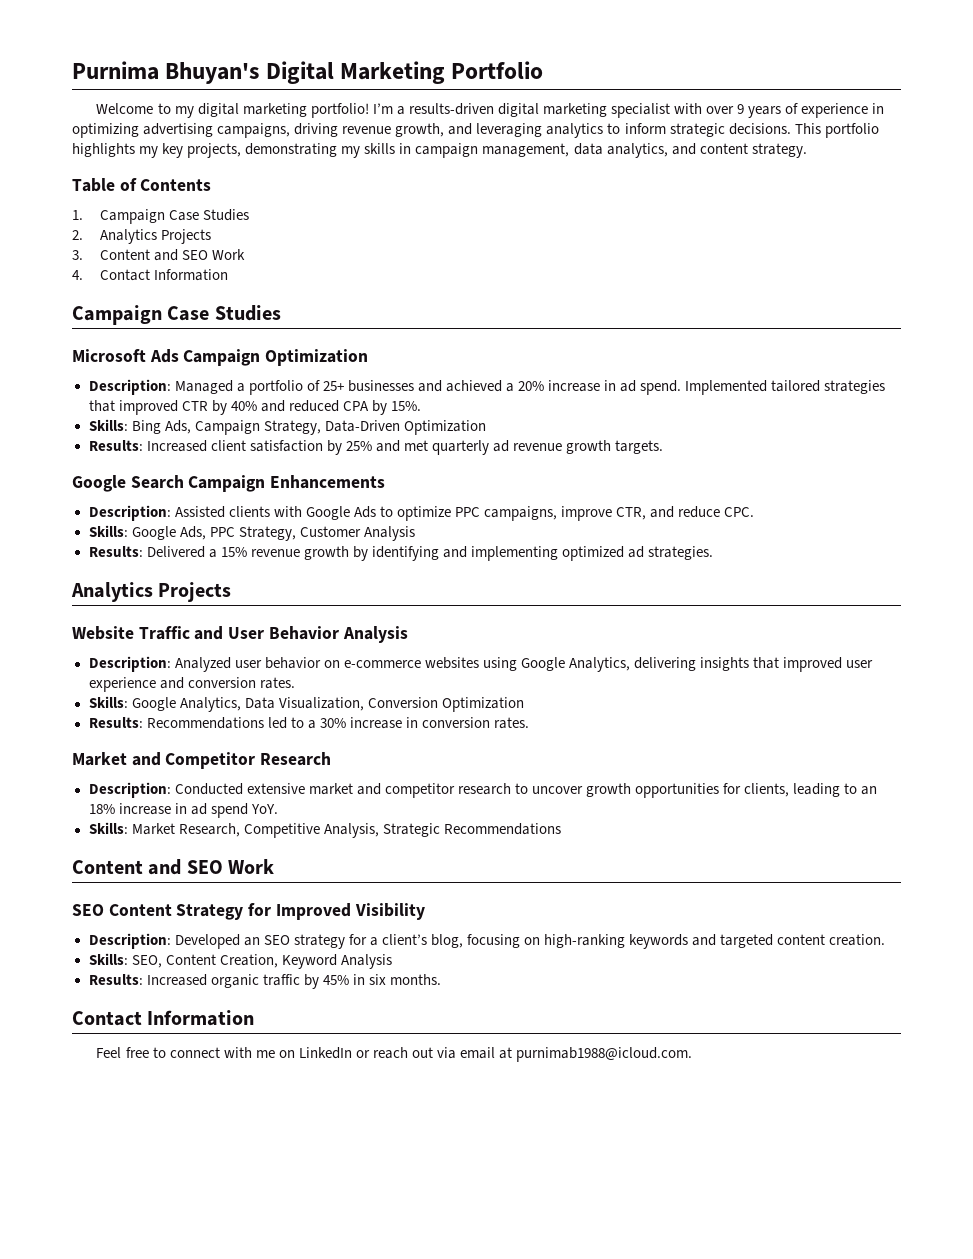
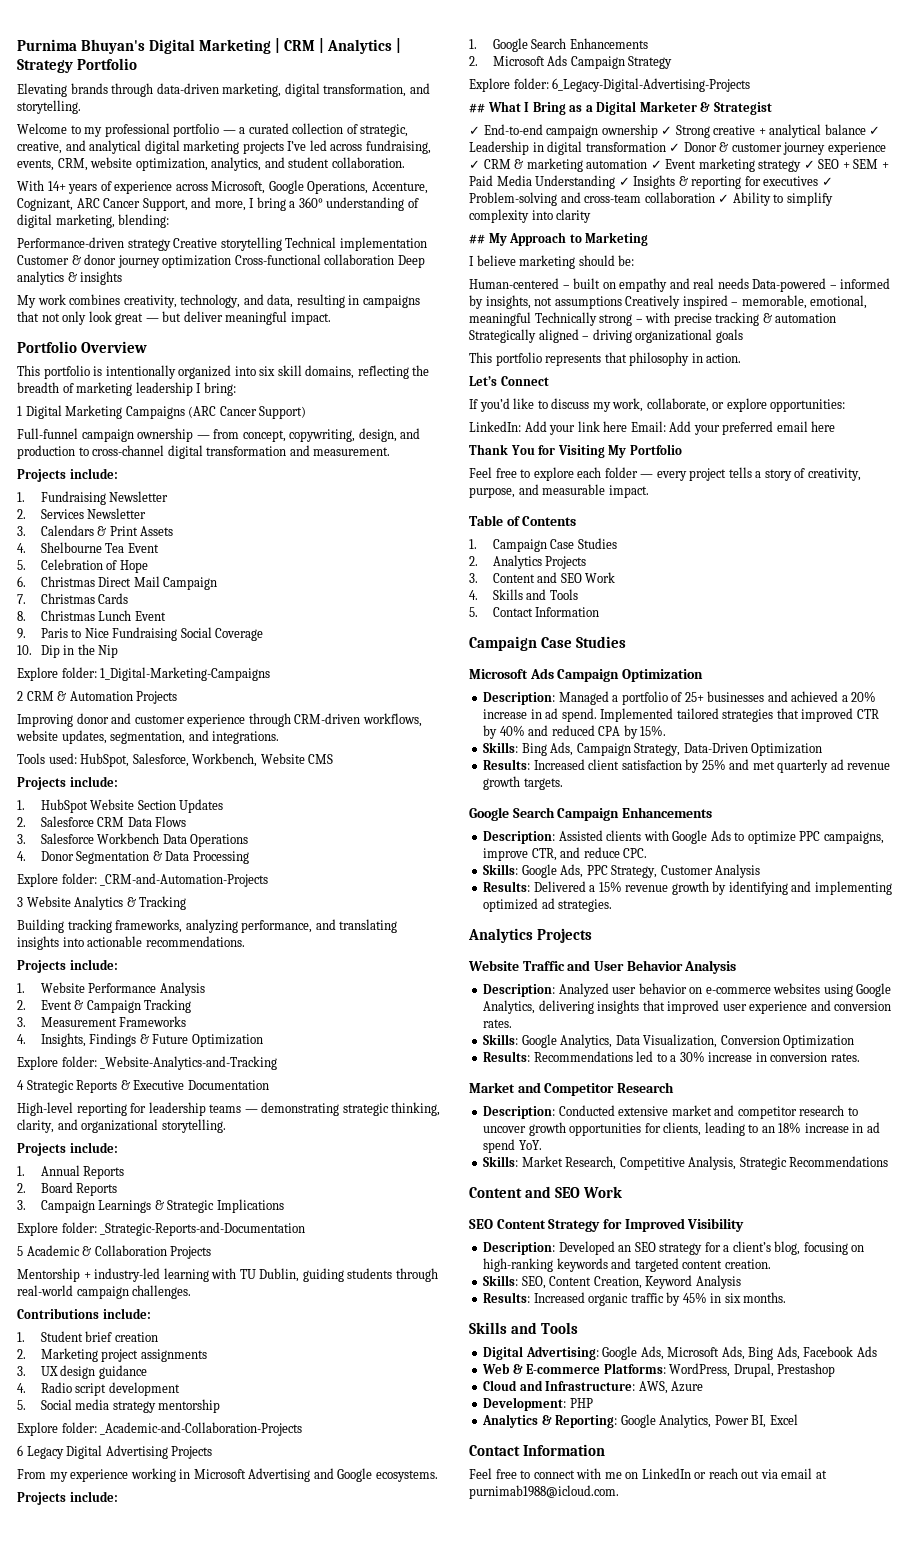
- Purnima Bhuyan's Digital Marketing Portfolio
- Welcome to my digital marketing portfolio! I’m a results-driven digital marketing specialist with over 9 years of experience in optimizing advertising campaigns, driving revenue growth, and leveraging analytics to inform strategic decisions. This portfolio highlights my key projects, demonstrating my skills in campaign management, data analytics, and content strategy.
+ Purnima Bhuyan's Digital Marketing | CRM | Analytics | Strategy Portfolio
+ Elevating brands through data-driven marketing, digital transformation, and storytelling.
+ Welcome to my professional portfolio — a curated collection of strategic, creative, and analytical digital marketing projects I’ve led across fundraising, events, CRM, website optimization, analytics, and student collaboration.
+ With 14+ years of experience across Microsoft, Google Operations, Accenture, Cognizant, ARC Cancer Support, and more, I bring a 360° understanding of digital marketing, blending:
+ Performance-driven strategy Creative storytelling Technical implementation Customer & donor journey optimization Cross-functional collaboration Deep analytics & insights
+ My work combines creativity, technology, and data, resulting in campaigns that not only look great — but deliver meaningful impact.
+ Portfolio Overview
+ This portfolio is intentionally organized into six skill domains, reflecting the breadth of marketing leadership I bring:
+ 1 Digital Marketing Campaigns (ARC Cancer Support)
+ Full-funnel campaign ownership — from concept, copywriting, design, and production to cross-channel digital transformation and measurement.
+ Projects include:
+ 1. Fundraising Newsletter
+ 2. Services Newsletter
+ 3. Calendars & Print Assets
+ 4. Shelbourne Tea Event
+ 5. Celebration of Hope
+ 6. Christmas Direct Mail Campaign
+ 7. Christmas Cards
+ 8. Christmas Lunch Event
+ 9. Paris to Nice Fundraising Social Coverage
+ 10. Dip in the Nip
+ Explore folder: 1_Digital-Marketing-Campaigns
+ 2 CRM & Automation Projects
+ Improving donor and customer experience through CRM-driven workflows, website updates, segmentation, and integrations.
+ Tools used: HubSpot, Salesforce, Workbench, Website CMS
+ Projects include:
+ 1. HubSpot Website Section Updates
+ 2. Salesforce CRM Data Flows
+ 3. Salesforce Workbench Data Operations
+ 4. Donor Segmentation & Data Processing
+ Explore folder: _CRM-and-Automation-Projects
+ 3 Website Analytics & Tracking
+ Building tracking frameworks, analyzing performance, and translating insights into actionable recommendations.
+ Projects include:
+ 1. Website Performance Analysis
+ 2. Event & Campaign Tracking
+ 3. Measurement Frameworks
+ 4. Insights, Findings & Future Optimization
+ Explore folder: _Website-Analytics-and-Tracking
+ 4 Strategic Reports & Executive Documentation
+ High-level reporting for leadership teams — demonstrating strategic thinking, clarity, and organizational storytelling.
+ Projects include:
+ 1. Annual Reports
+ 2. Board Reports
+ 3. Campaign Learnings & Strategic Implications
+ Explore folder: _Strategic-Reports-and-Documentation
+ 5 Academic & Collaboration Projects
+ Mentorship + industry-led learning with TU Dublin, guiding students through real-world campaign challenges.
+ Contributions include:
+ 1. Student brief creation
+ 2. Marketing project assignments
+ 3. UX design guidance
+ 4. Radio script development
+ 5. Social media strategy mentorship
+ Explore folder: _Academic-and-Collaboration-Projects
+ 6 Legacy Digital Advertising Projects
+ From my experience working in Microsoft Advertising and Google ecosystems.
+ Projects include:
+ 1. Google Search Enhancements
+ 2. Microsoft Ads Campaign Strategy
+ Explore folder: 6_Legacy-Digital-Advertising-Projects
+ ## What I Bring as a Digital Marketer & Strategist
+ ✓ End-to-end campaign ownership ✓ Strong creative + analytical balance ✓ Leadership in digital transformation ✓ Donor & customer journey experience ✓ CRM & marketing automation ✓ Event marketing strategy ✓ SEO + SEM + Paid Media Understanding ✓ Insights & reporting for executives ✓ Problem-solving and cross-team collaboration ✓ Ability to simplify complexity into clarity
+ ## My Approach to Marketing
+ I believe marketing should be:
+ Human-centered – built on empathy and real needs Data-powered – informed by insights, not assumptions Creatively inspired – memorable, emotional, meaningful Technically strong – with precise tracking & automation Strategically aligned – driving organizational goals
+ This portfolio represents that philosophy in action.
+ Let’s Connect
+ If you’d like to discuss my work, collaborate, or explore opportunities:
+ LinkedIn: Add your link here Email: Add your preferred email here
+ Thank You for Visiting My Portfolio
+ Feel free to explore each folder — every project tells a story of creativity, purpose, and measurable impact.
- 4. Contact Information
+ 4. Skills and Tools
+ 5. Contact Information
  Results: Increased organic traffic by 45% in six months.
+ Skills and Tools
+ Digital Advertising: Google Ads, Microsoft Ads, Bing Ads, Facebook Ads
+ Web & E-commerce Platforms: WordPress, Drupal, Prestashop
+ Cloud and Infrastructure: AWS, Azure
+ Development: PHP
+ Analytics & Reporting: Google Analytics, Power BI, Excel

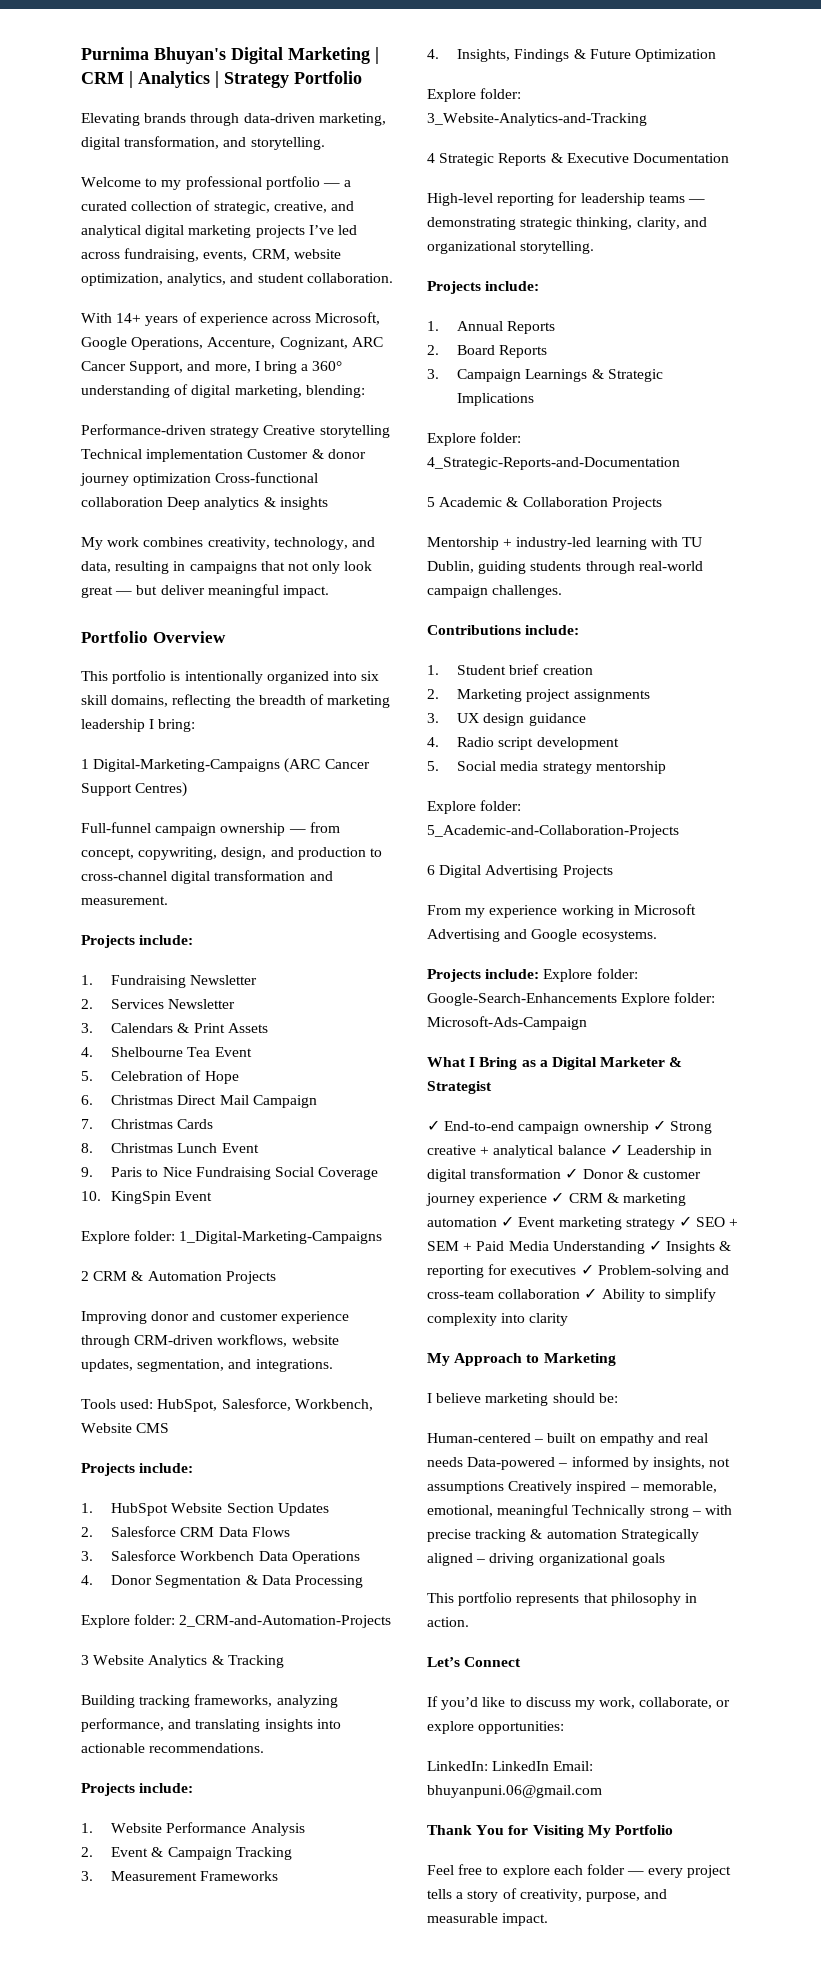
- 1 Digital Marketing Campaigns (ARC Cancer Support)
+ 1 Digital-Marketing-Campaigns (ARC Cancer Support Centres)
- 10. Dip in the Nip
+ 10. KingSpin Event
- Explore folder: _CRM-and-Automation-Projects
+ Explore folder: 2_CRM-and-Automation-Projects
- Explore folder: _Website-Analytics-and-Tracking
+ Explore folder: 3_Website-Analytics-and-Tracking
- Explore folder: _Strategic-Reports-and-Documentation
+ Explore folder: 4_Strategic-Reports-and-Documentation
- Explore folder: _Academic-and-Collaboration-Projects
+ Explore folder: 5_Academic-and-Collaboration-Projects
- 6 Legacy Digital Advertising Projects
+ 6 Digital Advertising Projects
  From my experience working in Microsoft Advertising and Google ecosystems.
- Projects include:
- 1. Google Search Enhancements
- 2. Microsoft Ads Campaign Strategy
- Explore folder: 6_Legacy-Digital-Advertising-Projects
- ## What I Bring as a Digital Marketer & Strategist
+ Projects include: Explore folder: Google-Search-Enhancements Explore folder: Microsoft-Ads-Campaign
+ What I Bring as a Digital Marketer & Strategist
- ## My Approach to Marketing
+ My Approach to Marketing
- LinkedIn: Add your link here Email: Add your preferred email here
+ LinkedIn: LinkedIn Email: bhuyanpuni.06@gmail.com
- Table of Contents
- 1. Campaign Case Studies
- 2. Analytics Projects
- 3. Content and SEO Work
- 4. Skills and Tools
- 5. Contact Information
- Campaign Case Studies
- Microsoft Ads Campaign Optimization
- Description: Managed a portfolio of 25+ businesses and achieved a 20% increase in ad spend. Implemented tailored strategies that improved CTR by 40% and reduced CPA by 15%.
- Skills: Bing Ads, Campaign Strategy, Data-Driven Optimization
- Results: Increased client satisfaction by 25% and met quarterly ad revenue growth targets.
- Google Search Campaign Enhancements
- Description: Assisted clients with Google Ads to optimize PPC campaigns, improve CTR, and reduce CPC.
- Skills: Google Ads, PPC Strategy, Customer Analysis
- Results: Delivered a 15% revenue growth by identifying and implementing optimized ad strategies.
- Analytics Projects
- Website Traffic and User Behavior Analysis
- Description: Analyzed user behavior on e-commerce websites using Google Analytics, delivering insights that improved user experience and conversion rates.
- Skills: Google Analytics, Data Visualization, Conversion Optimization
- Results: Recommendations led to a 30% increase in conversion rates.
- Market and Competitor Research
- Description: Conducted extensive market and competitor research to uncover growth opportunities for clients, leading to an 18% increase in ad spend YoY.
- Skills: Market Research, Competitive Analysis, Strategic Recommendations
- Content and SEO Work
- SEO Content Strategy for Improved Visibility
- Description: Developed an SEO strategy for a client’s blog, focusing on high-ranking keywords and targeted content creation.
- Skills: SEO, Content Creation, Keyword Analysis
- Results: Increased organic traffic by 45% in six months.
- Skills and Tools
- Digital Advertising: Google Ads, Microsoft Ads, Bing Ads, Facebook Ads
- Web & E-commerce Platforms: WordPress, Drupal, Prestashop
- Cloud and Infrastructure: AWS, Azure
- Development: PHP
- Analytics & Reporting: Google Analytics, Power BI, Excel
- Contact Information
- Feel free to connect with me on LinkedIn or reach out via email at purnimab1988@icloud.com.

